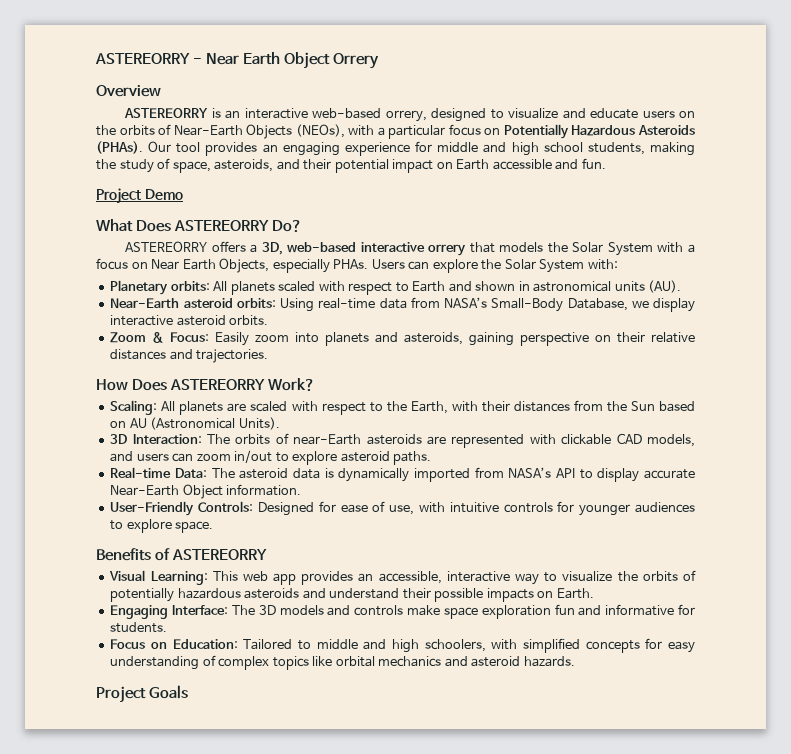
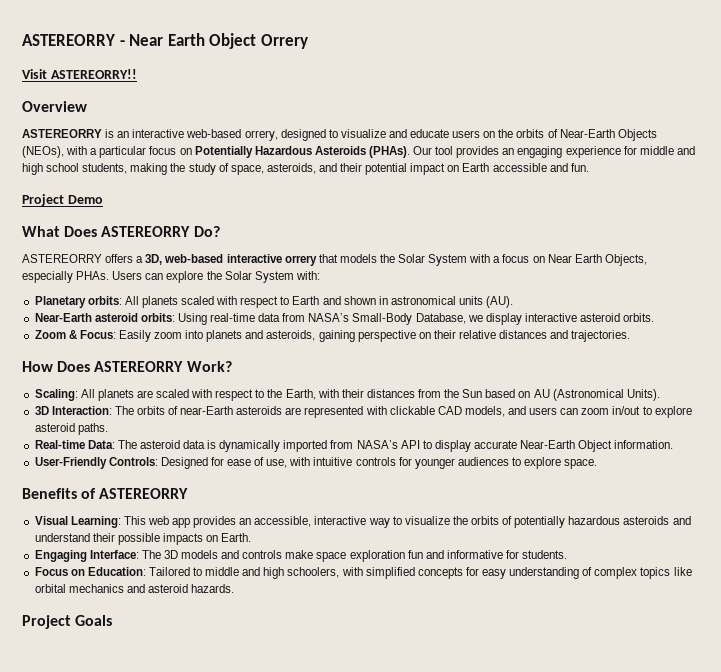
+ Visit ASTEREORRY!!

